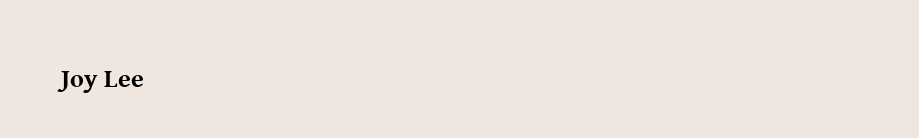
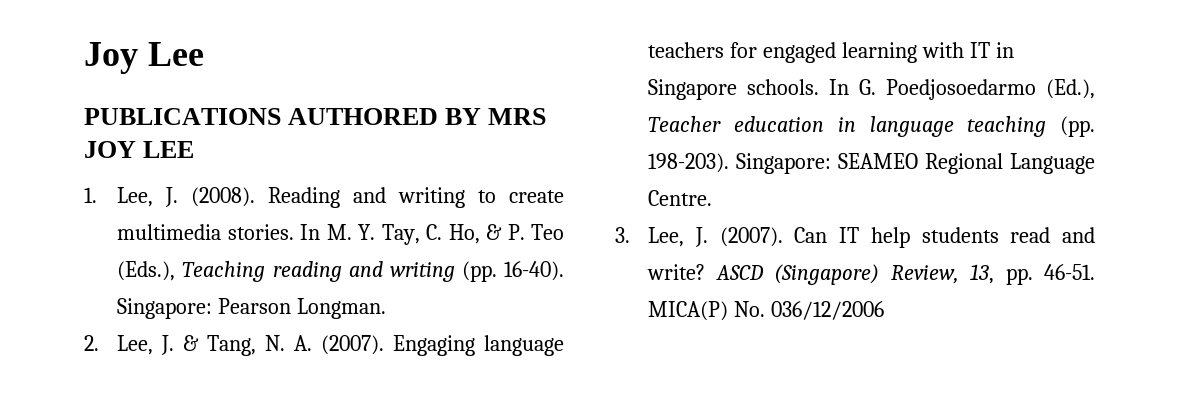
+ PUBLICATIONS AUTHORED BY MRS JOY LEE
+ 1. Lee, J. (2008). Reading and writing to create multimedia stories. In M. Y. Tay, C. Ho, & P. Teo (Eds.), Teaching reading and writing (pp. 16-40). Singapore: Pearson Longman.
+ 2. Lee, J. & Tang, N. A. (2007). Engaging language teachers for engaged learning with IT in Singapore schools. In G. Poedjosoedarmo (Ed.), Teacher education in language teaching (pp. 198-203). Singapore: SEAMEO Regional Language Centre.
+ 3. Lee, J. (2007). Can IT help students read and write? ASCD (Singapore) Review, 13, pp. 46-51. MICA(P) No. 036/12/2006

